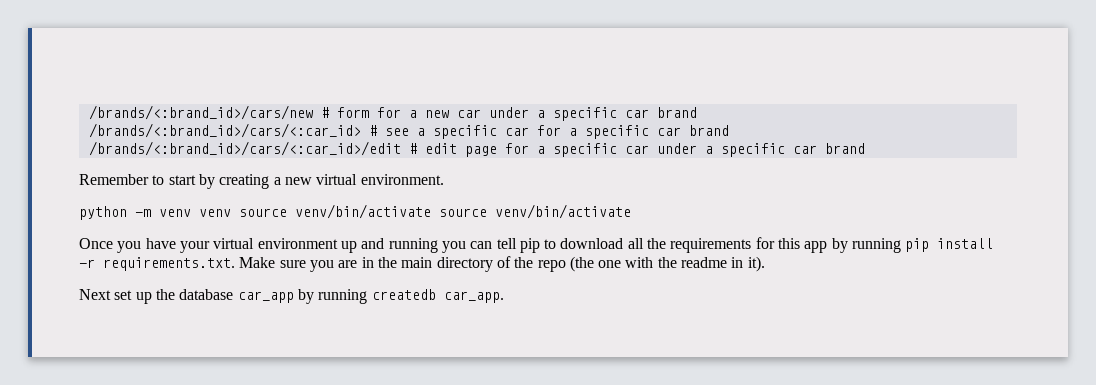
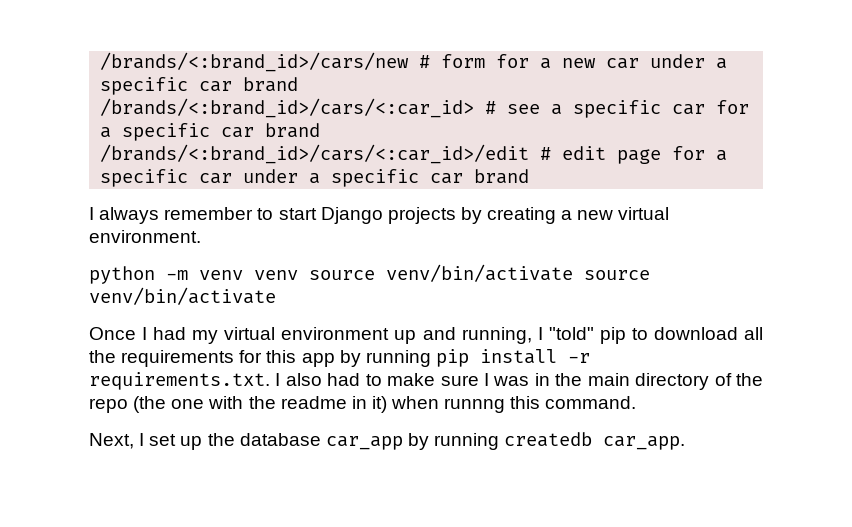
- Remember to start by creating a new virtual environment.
+ I always remember to start Django projects by creating a new virtual environment.
- Once you have your virtual environment up and running you can tell pip to download all the requirements for this app by running pip install -r requirements.txt. Make sure you are in the main directory of the repo (the one with the readme in it).
- Next set up the database car_app by running createdb car_app.
+ Once I had my virtual environment up and running, I "told" pip to download all the requirements for this app by running pip install -r requirements.txt. I also had to make sure I was in the main directory of the repo (the one with the readme in it) when runnng this command.
+ Next, I set up the database car_app by running createdb car_app.

